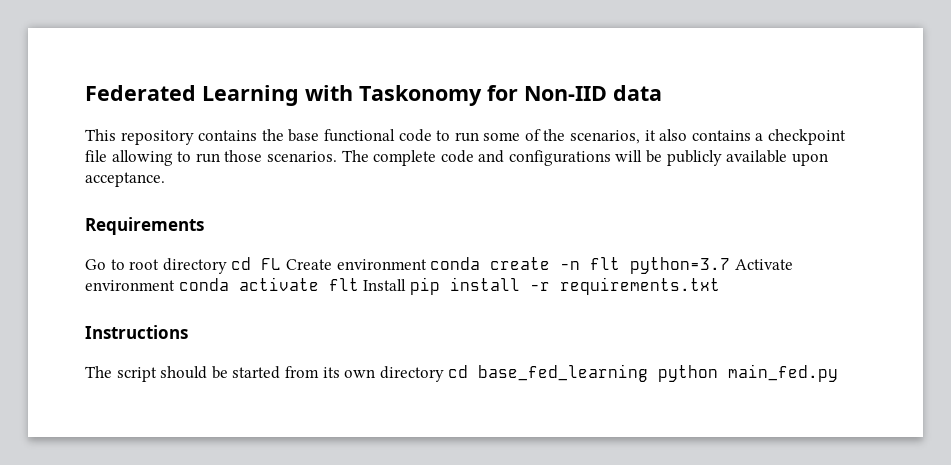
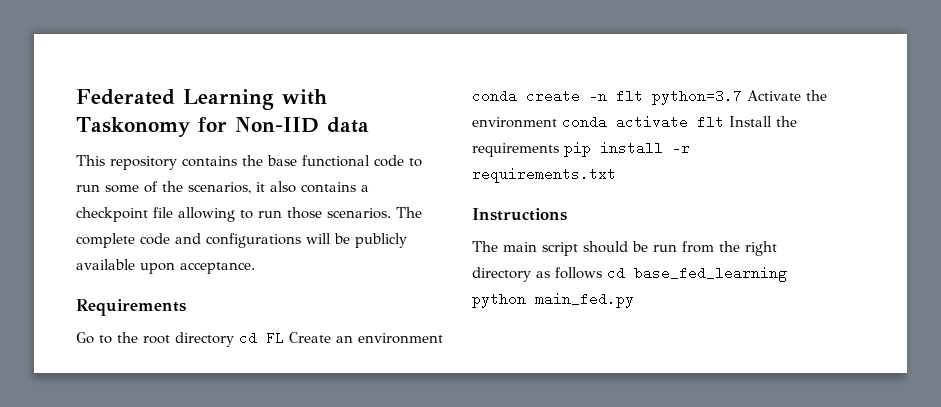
- Go to root directory cd FL Create environment conda create -n flt python=3.7 Activate environment conda activate flt Install pip install -r requirements.txt
+ Go to the root directory cd FL Create an environment conda create -n flt python=3.7 Activate the environment conda activate flt Install the requirements pip install -r requirements.txt
- The script should be started from its own directory cd base_fed_learning python main_fed.py
+ The main script should be run from the right directory as follows cd base_fed_learning python main_fed.py

